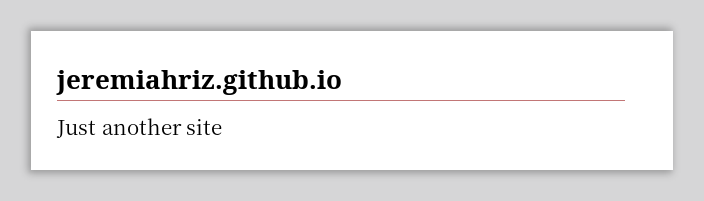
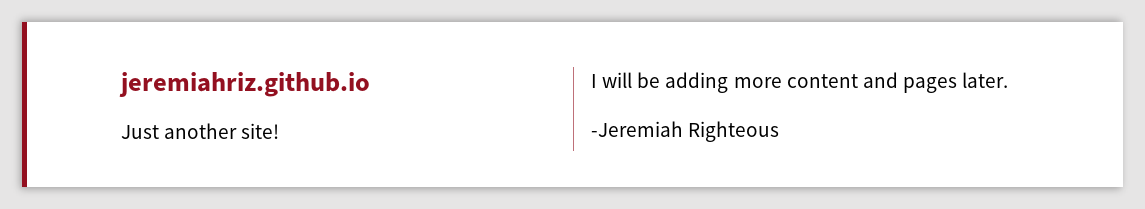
- Just another site
+ Just another site!
+ I will be adding more content and pages later.
+ -Jeremiah Righteous

